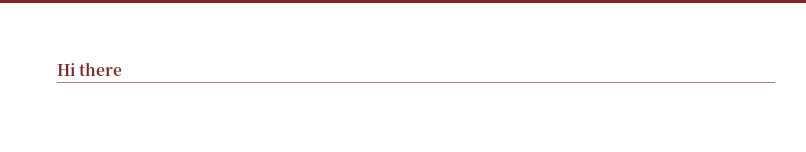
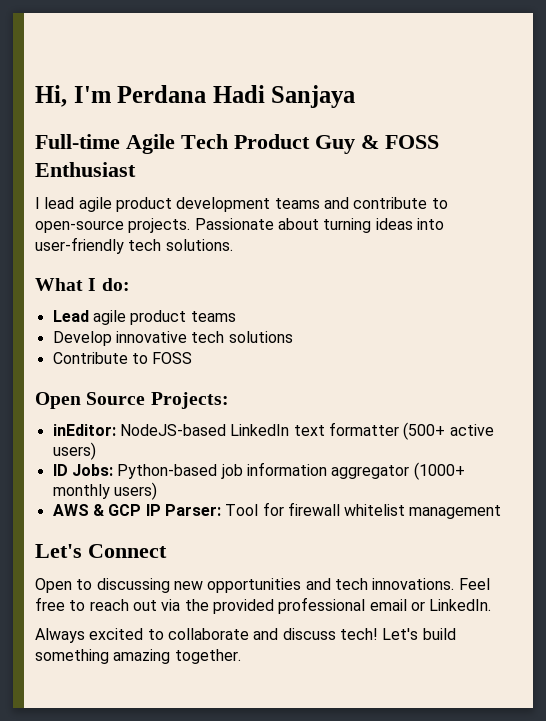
- Hi there
+ Hi, I'm Perdana Hadi Sanjaya
+ Full-time Agile Tech Product Guy & FOSS Enthusiast
+ I lead agile product development teams and contribute to open-source projects. Passionate about turning ideas into user-friendly tech solutions.
+ What I do:
+ Lead agile product teams
+ Develop innovative tech solutions
+ Contribute to FOSS
+ Open Source Projects:
+ inEditor: NodeJS-based LinkedIn text formatter (500+ active users)
+ ID Jobs: Python-based job information aggregator (1000+ monthly users)
+ AWS & GCP IP Parser: Tool for firewall whitelist management
+ Let's Connect
+ Open to discussing new opportunities and tech innovations. Feel free to reach out via the provided professional email or LinkedIn.
+ Always excited to collaborate and discuss tech! Let's build something amazing together.

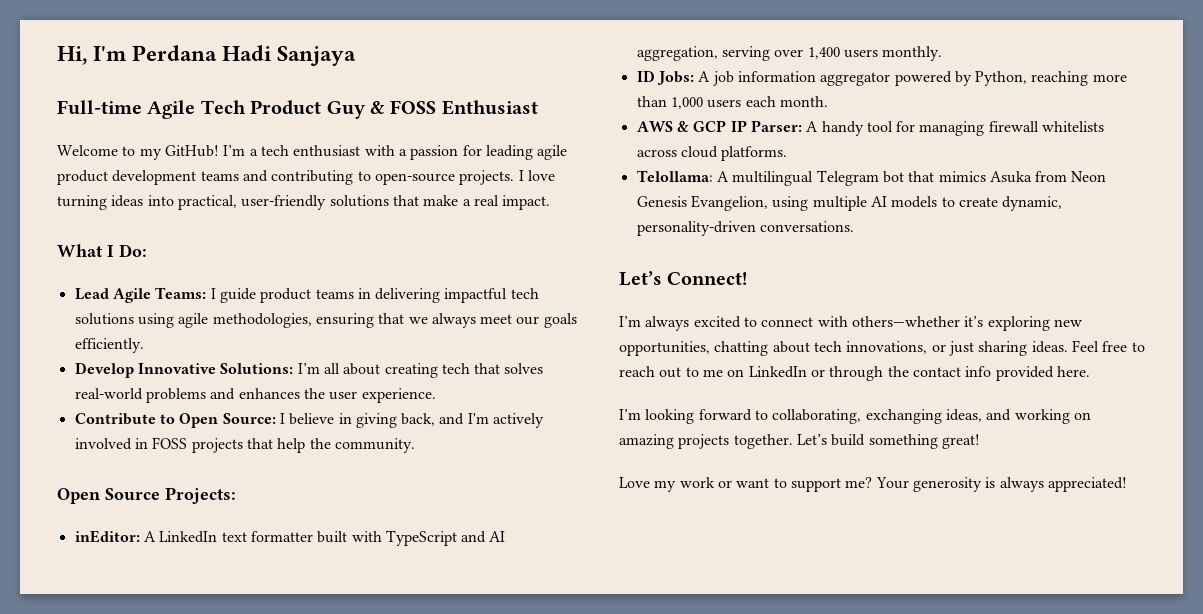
- I lead agile product development teams and contribute to open-source projects.
+ Welcome to my GitHub! I’m a tech enthusiast with a passion for leading agile product development teams and contributing to open-source projects.
- Passionate about turning ideas into user-friendly tech solutions.
+ I love turning ideas into practical, user-friendly solutions that make a real impact.
- What I do:
+ What I Do:
- Lead agile product teams
- Develop innovative tech solutions
- Contribute to FOSS
+ Lead Agile Teams: I guide product teams in delivering impactful tech solutions using agile methodologies, ensuring that we always meet our goals efficiently.
+ Develop Innovative Solutions: I’m all about creating tech that solves real-world problems and enhances the user experience.
+ Contribute to Open Source: I believe in giving back, and I'm actively involved in FOSS projects that help the community.
- inEditor: NodeJS-based LinkedIn text formatter (500+ active users)
+ inEditor: A LinkedIn text formatter built with TypeScript and AI aggregation, serving over 1,400 users monthly.
- ID Jobs: Python-based job information aggregator (1000+ monthly users)
+ ID Jobs: A job information aggregator powered by Python, reaching more than 1,000 users each month.
- AWS & GCP IP Parser: Tool for firewall whitelist management
- Let's Connect
- Open to discussing new opportunities and tech innovations.
+ AWS & GCP IP Parser: A handy tool for managing firewall whitelists across cloud platforms.
+ Telollama: A multilingual Telegram bot that mimics Asuka from Neon Genesis Evangelion, using multiple AI models to create dynamic, personality-driven conversations.
+ Let’s Connect!
+ I’m always excited to connect with others—whether it’s exploring new opportunities, chatting about tech innovations, or just sharing ideas.
- Feel free to reach out via the provided professional email or LinkedIn.
- Always excited to collaborate and discuss tech! Let's build something amazing together.
+ Feel free to reach out to me on LinkedIn or through the contact info provided here.
+ I’m looking forward to collaborating, exchanging ideas, and working on amazing projects together. Let’s build something great!
+ Love my work or want to support me? Your generosity is always appreciated!

